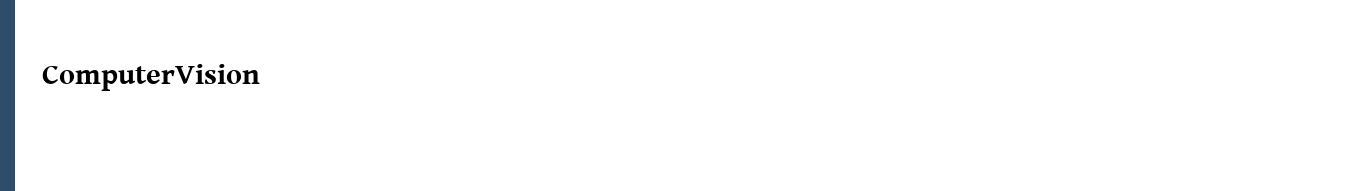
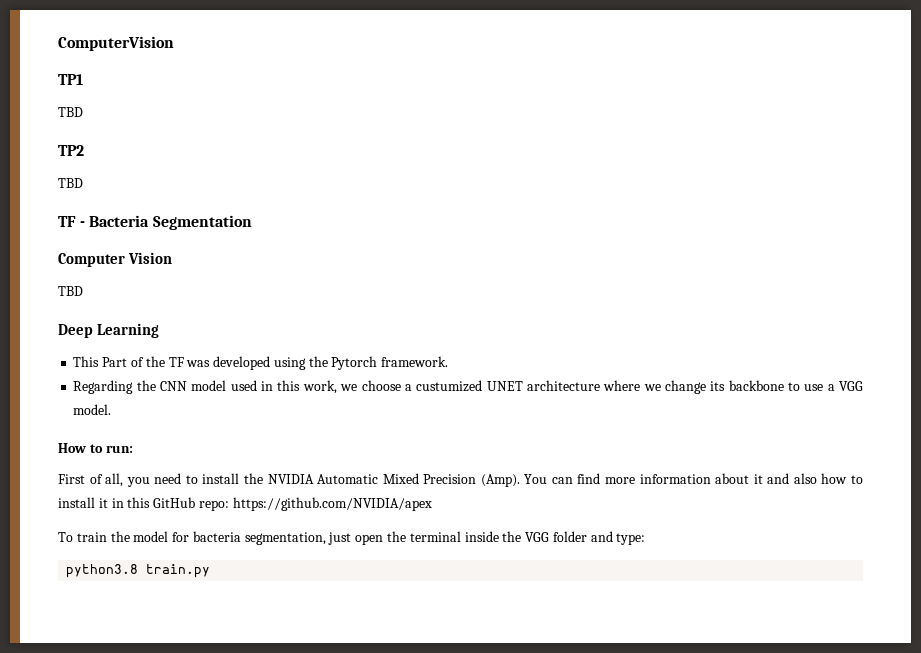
+ TP1
+ TBD
+ TP2
+ TBD
+ TF - Bacteria Segmentation
+ Computer Vision
+ TBD
+ Deep Learning
+ This Part of the TF was developed using the Pytorch framework.
+ Regarding the CNN model used in this work, we choose a custumized UNET architecture where we change its backbone to use a VGG model.
+ How to run:
+ First of all, you need to install the NVIDIA Automatic Mixed Precision (Amp). You can find more information about it and also how to install it in this GitHub repo: https://github.com/NVIDIA/apex
+ To train the model for bacteria segmentation, just open the terminal inside the VGG folder and type:
+ python3.8 train.py

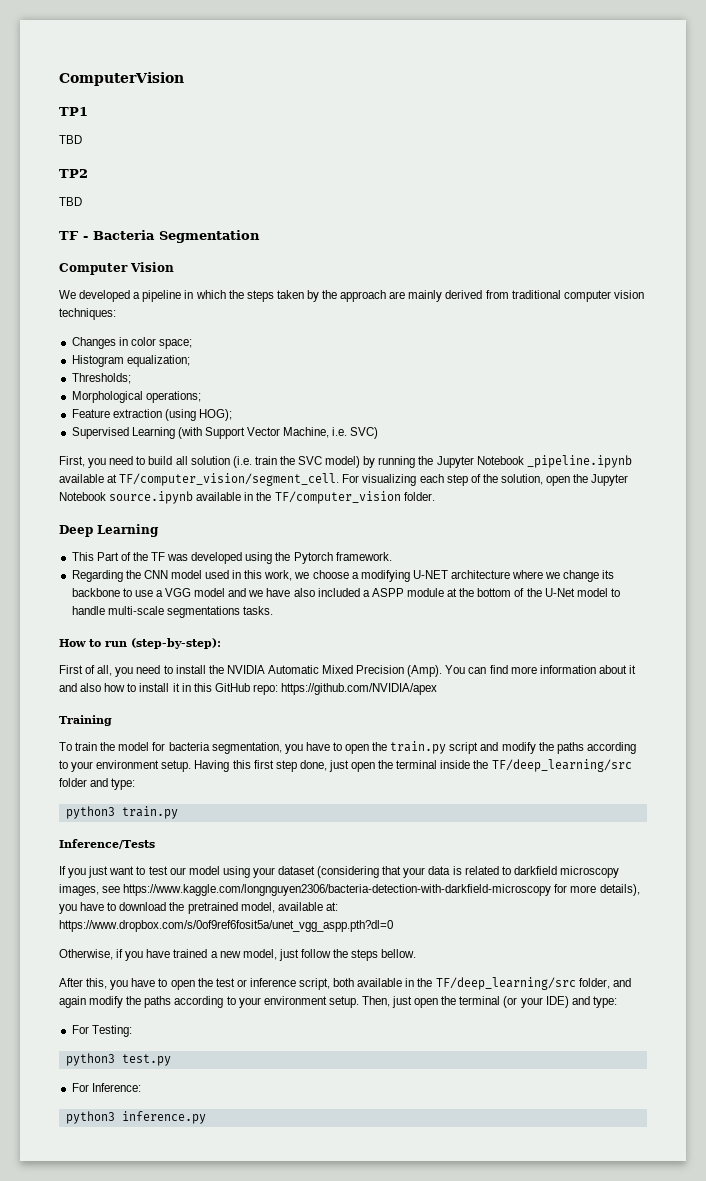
  Computer Vision
- TBD
+ We developed a pipeline in which the steps taken by the approach are mainly derived from traditional computer vision techniques:
+ Changes in color space;
+ Histogram equalization;
+ Thresholds;
+ Morphological operations;
+ Feature extraction (using HOG);
+ Supervised Learning (with Support Vector Machine, i.e. SVC)
+ First, you need to build all solution (i.e. train the SVC model) by running the Jupyter Notebook _pipeline.ipynb available at TF/computer_vision/segment_cell. For visualizing each step of the solution, open the Jupyter Notebook source.ipynb available in the TF/computer_vision folder.
- Regarding the CNN model used in this work, we choose a custumized UNET architecture where we change its backbone to use a VGG model.
+ Regarding the CNN model used in this work, we choose a modifying U-NET architecture where we change its backbone to use a VGG model and we have also included a ASPP module at the bottom of the U-Net model to handle multi-scale segmentations tasks.
- How to run:
+ How to run (step-by-step):
+ Training
- To train the model for bacteria segmentation, just open the terminal inside the VGG folder and type:
+ To train the model for bacteria segmentation, you have to open the train.py script and modify the paths according to your environment setup. Having this first step done, just open the terminal inside the TF/deep_learning/src folder and type:
- python3.8 train.py
+ python3 train.py
+ Inference/Tests
+ If you just want to test our model using your dataset (considering that your data is related to darkfield microscopy images, see https://www.kaggle.com/longnguyen2306/bacteria-detection-with-darkfield-microscopy for more details), you have to download the pretrained model, available at: https://www.dropbox.com/s/0of9ref6fosit5a/unet_vgg_aspp.pth?dl=0
+ Otherwise, if you have trained a new model, just follow the steps bellow.
+ After this, you have to open the test or inference script, both available in the TF/deep_learning/src folder, and again modify the paths according to your environment setup. Then, just open the terminal (or your IDE) and type:
+ For Testing:
+ python3 test.py
+ For Inference:
+ python3 inference.py

